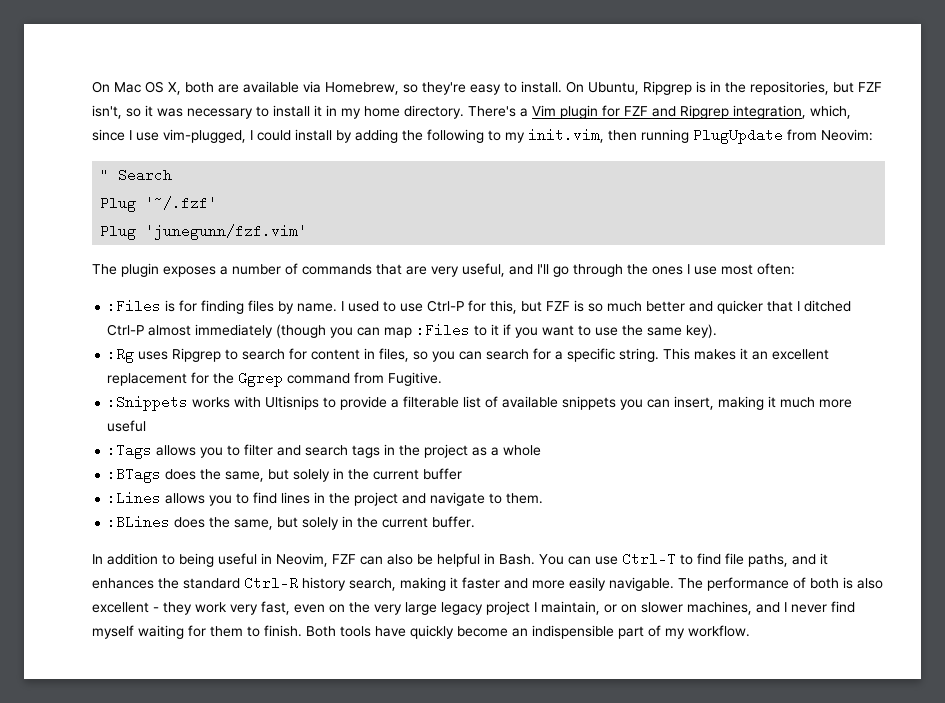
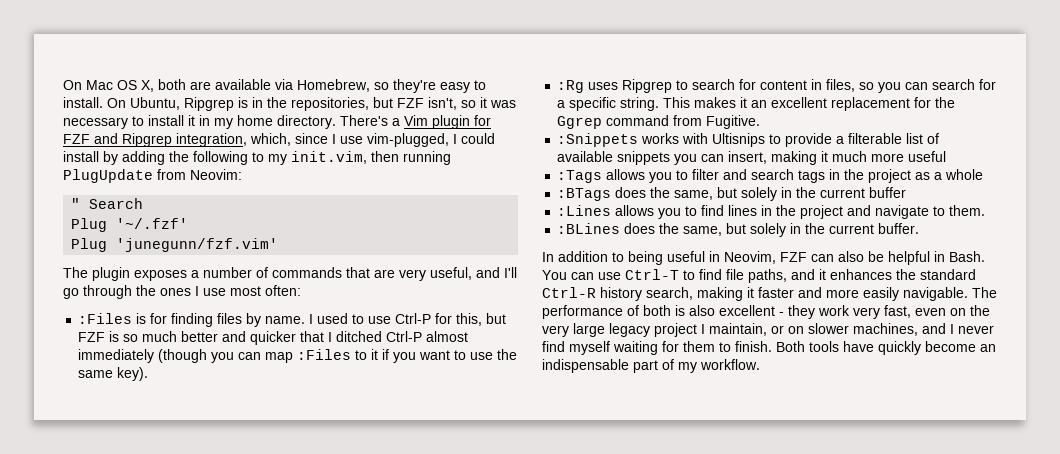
- Both tools have quickly become an indispensible part of my workflow.
+ Both tools have quickly become an indispensable part of my workflow.

